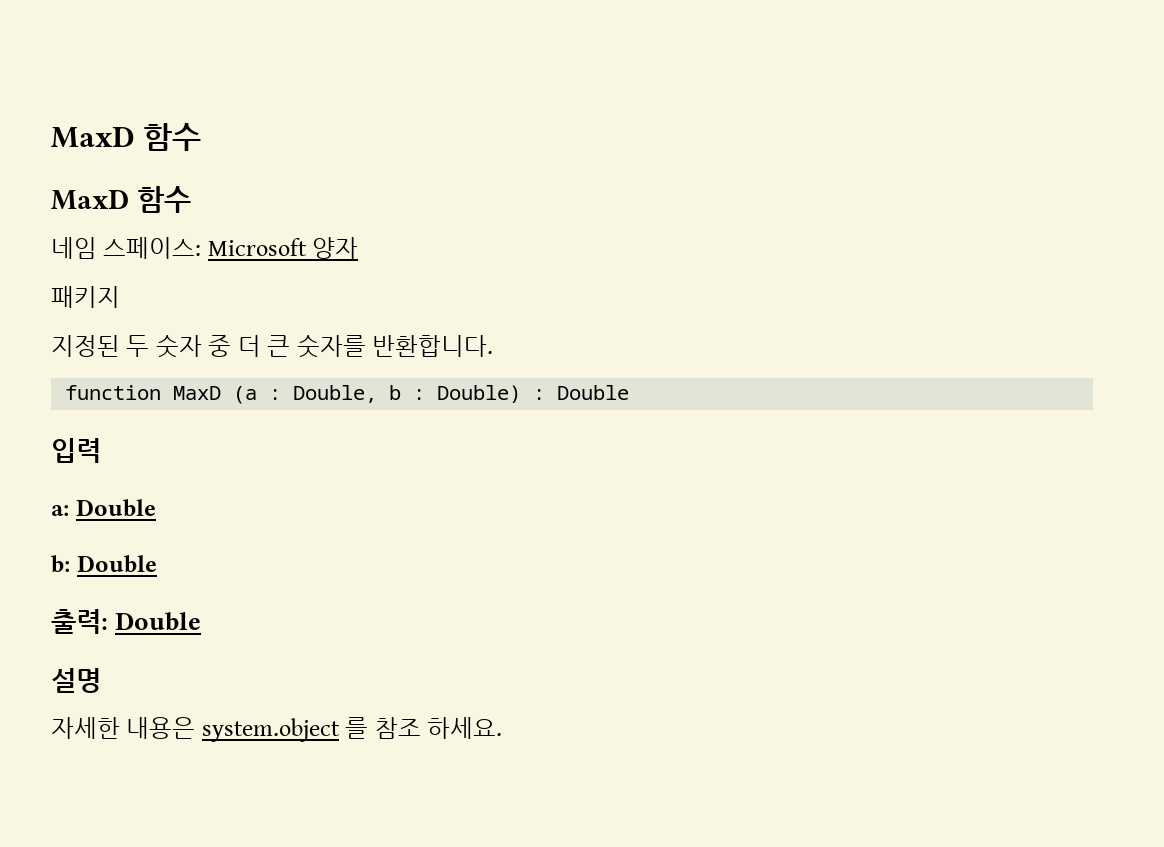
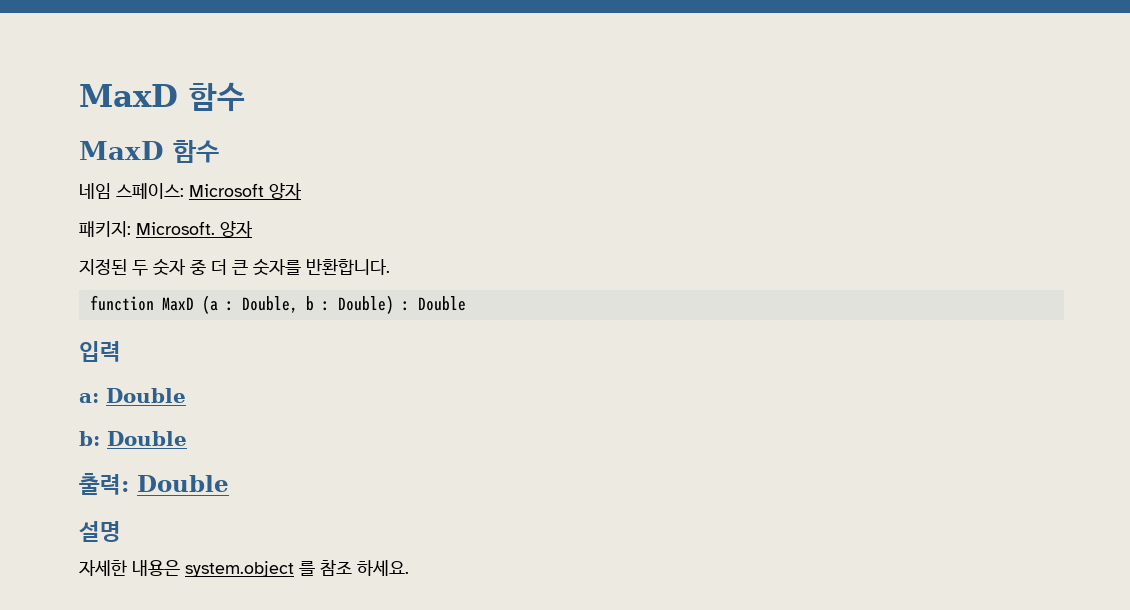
- 패키지
+ 패키지: Microsoft. 양자

